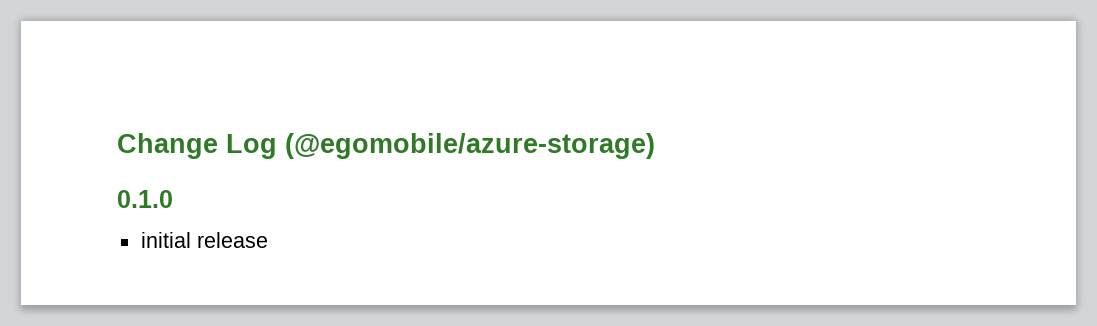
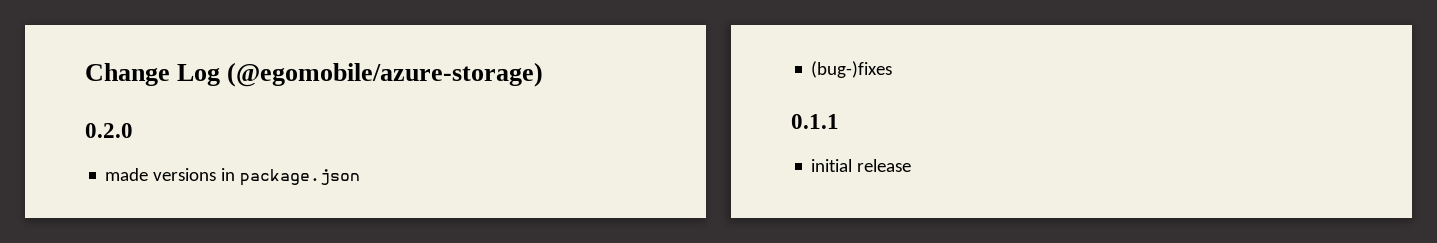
- 0.1.0
+ 0.2.0
+ made versions in package.json
+ (bug-)fixes
+ 0.1.1

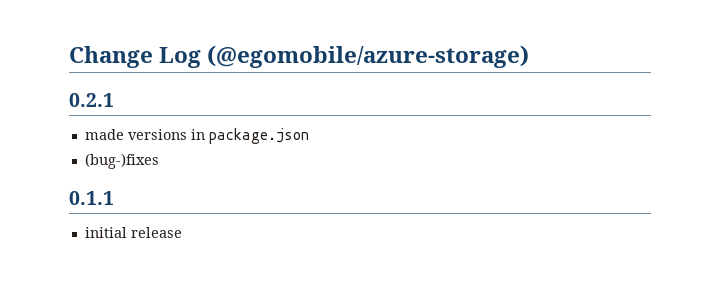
- 0.2.0
+ 0.2.1

